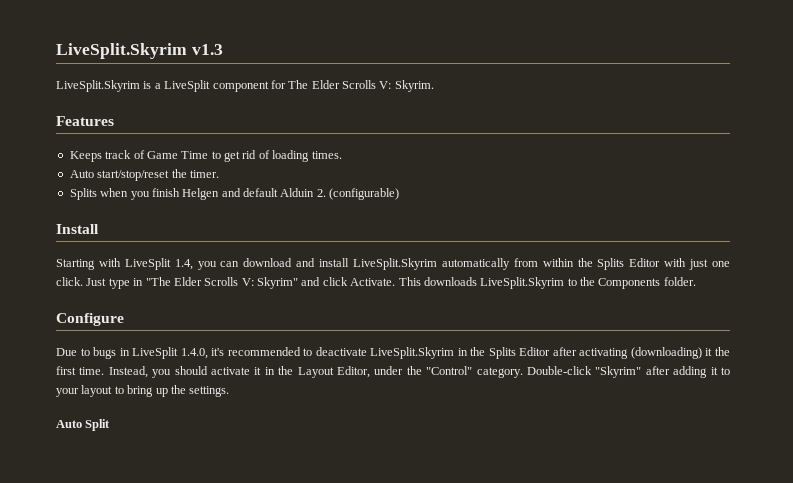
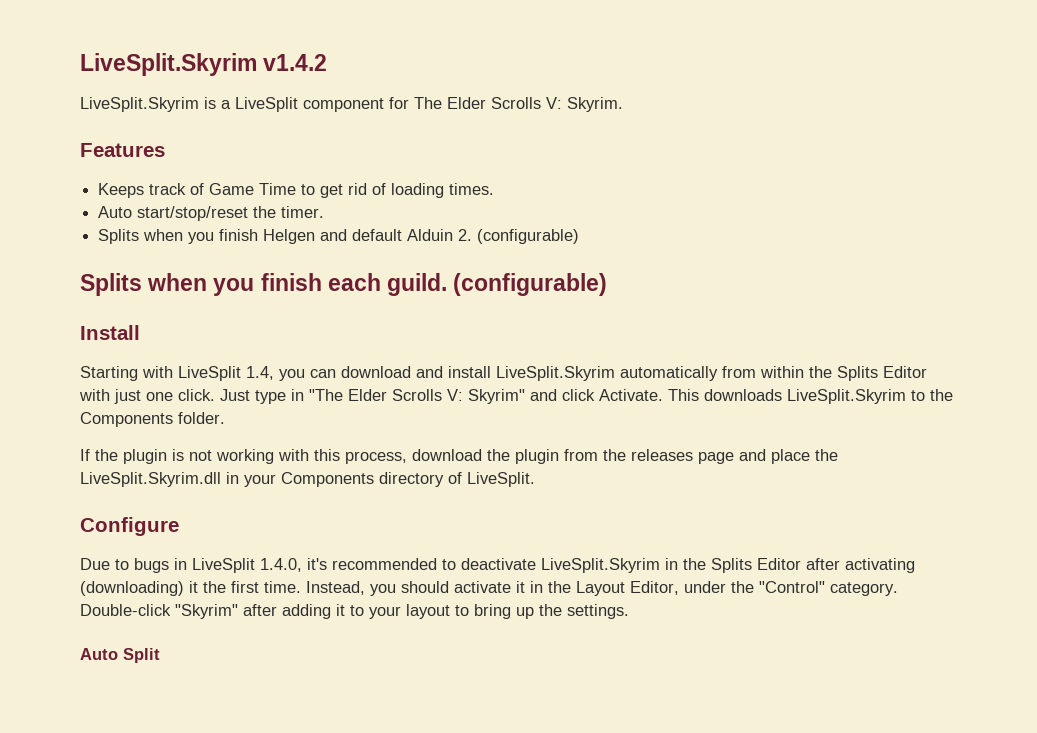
- LiveSplit.Skyrim v1.3
+ LiveSplit.Skyrim v1.4.2
+ Splits when you finish each guild. (configurable)
+ If the plugin is not working with this process, download the plugin from the releases page and place the LiveSplit.Skyrim.dll in your Components directory of LiveSplit.

